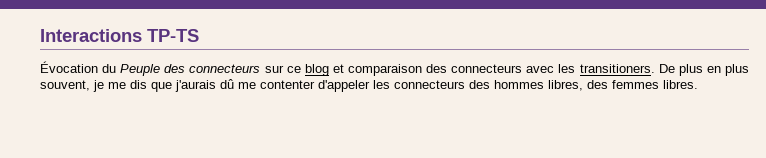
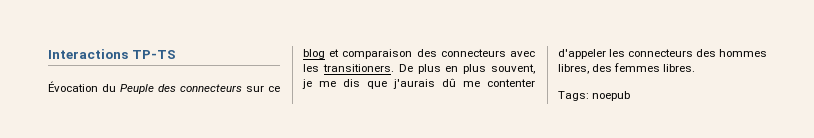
+ Tags: noepub

